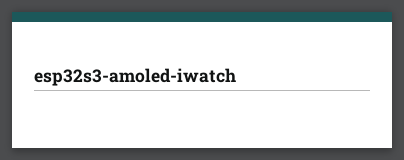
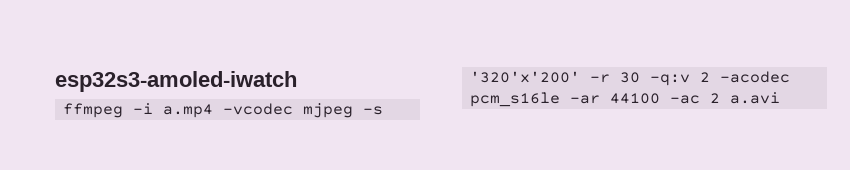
+ ffmpeg -i a.mp4 -vcodec mjpeg -s '320'x'200' -r 30 -q:v 2 -acodec pcm_s16le -ar 44100 -ac 2 a.avi

